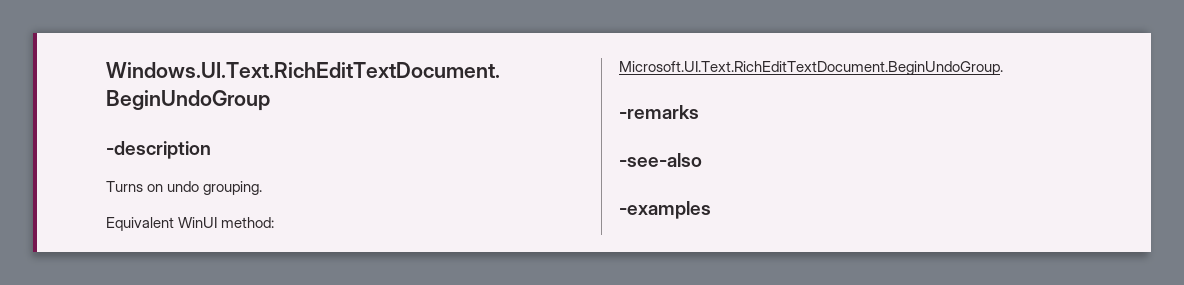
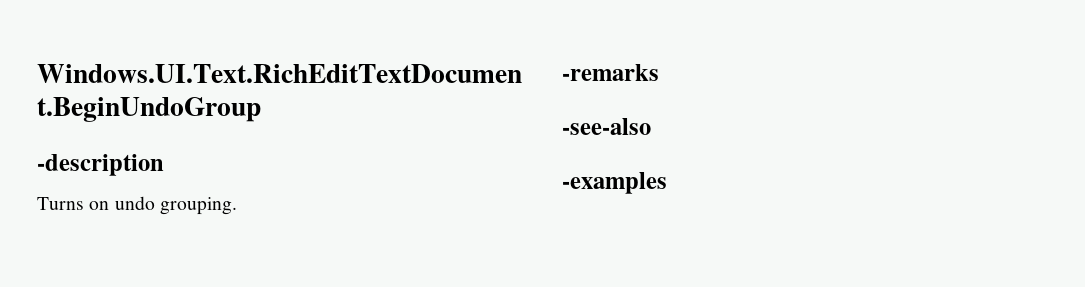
- Equivalent WinUI method: Microsoft.UI.Text.RichEditTextDocument.BeginUndoGroup.

